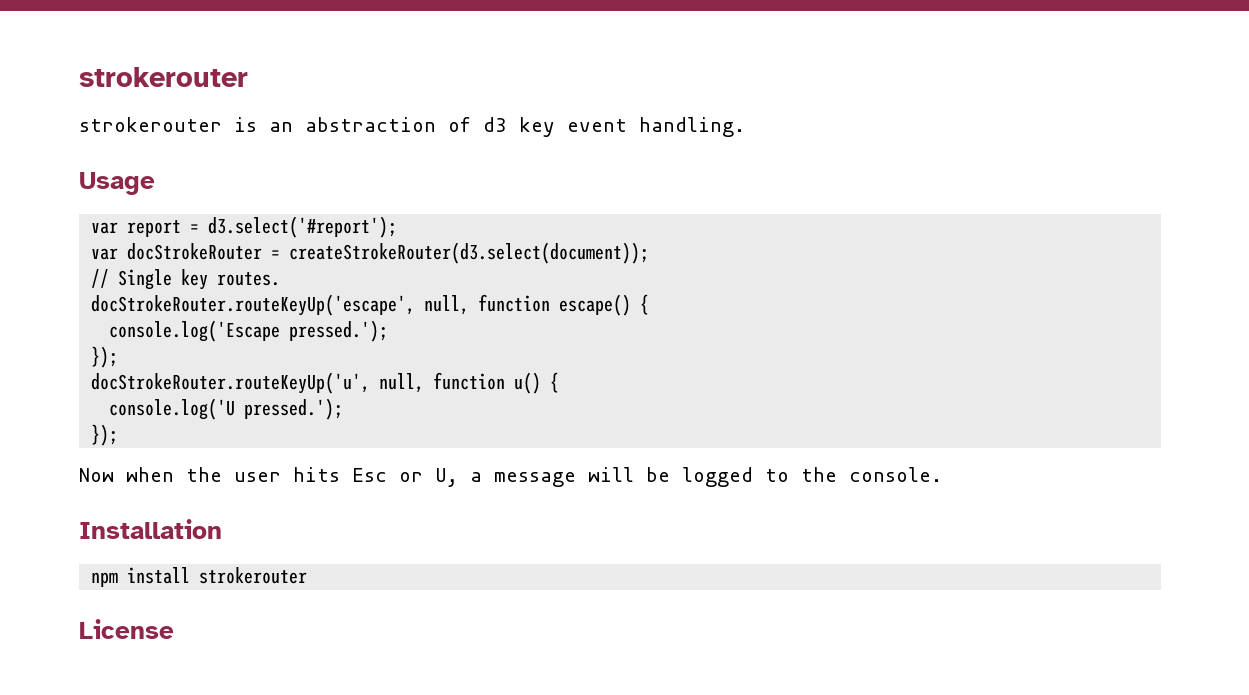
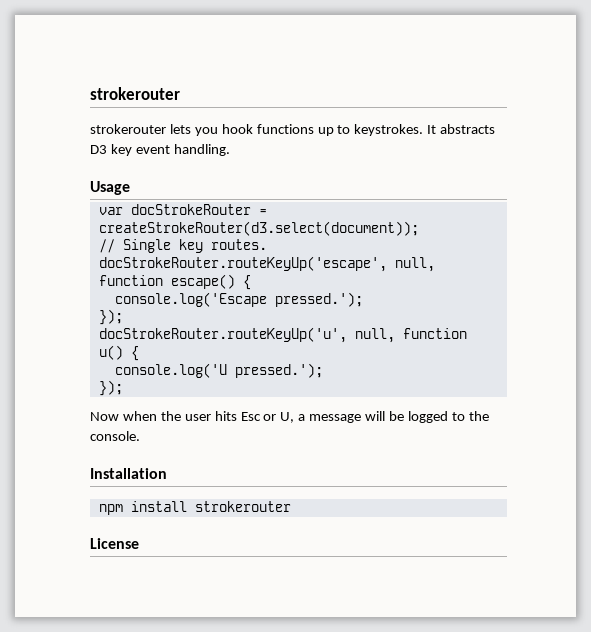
- strokerouter is an abstraction of d3 key event handling.
+ strokerouter lets you hook functions up to keystrokes. It abstracts D3 key event handling.
- var report = d3.select('#report');

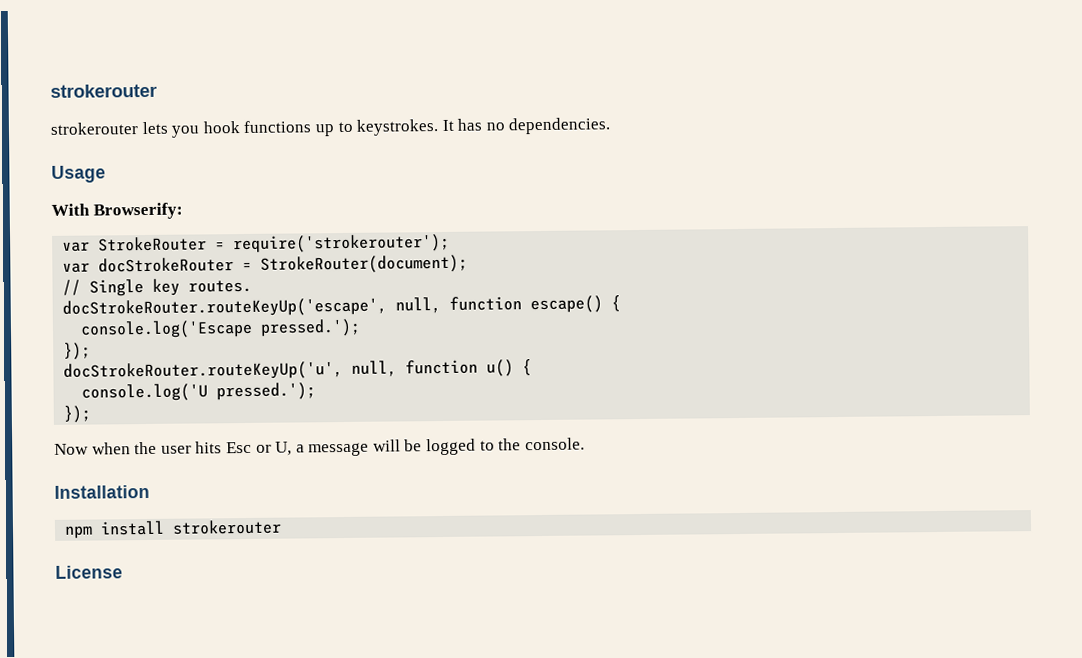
- It abstracts D3 key event handling.
+ It has no dependencies.
  Usage
+ With Browserify:
+ var StrokeRouter = require('strokerouter');
- var docStrokeRouter = createStrokeRouter(d3.select(document));
+ var docStrokeRouter = StrokeRouter(document);

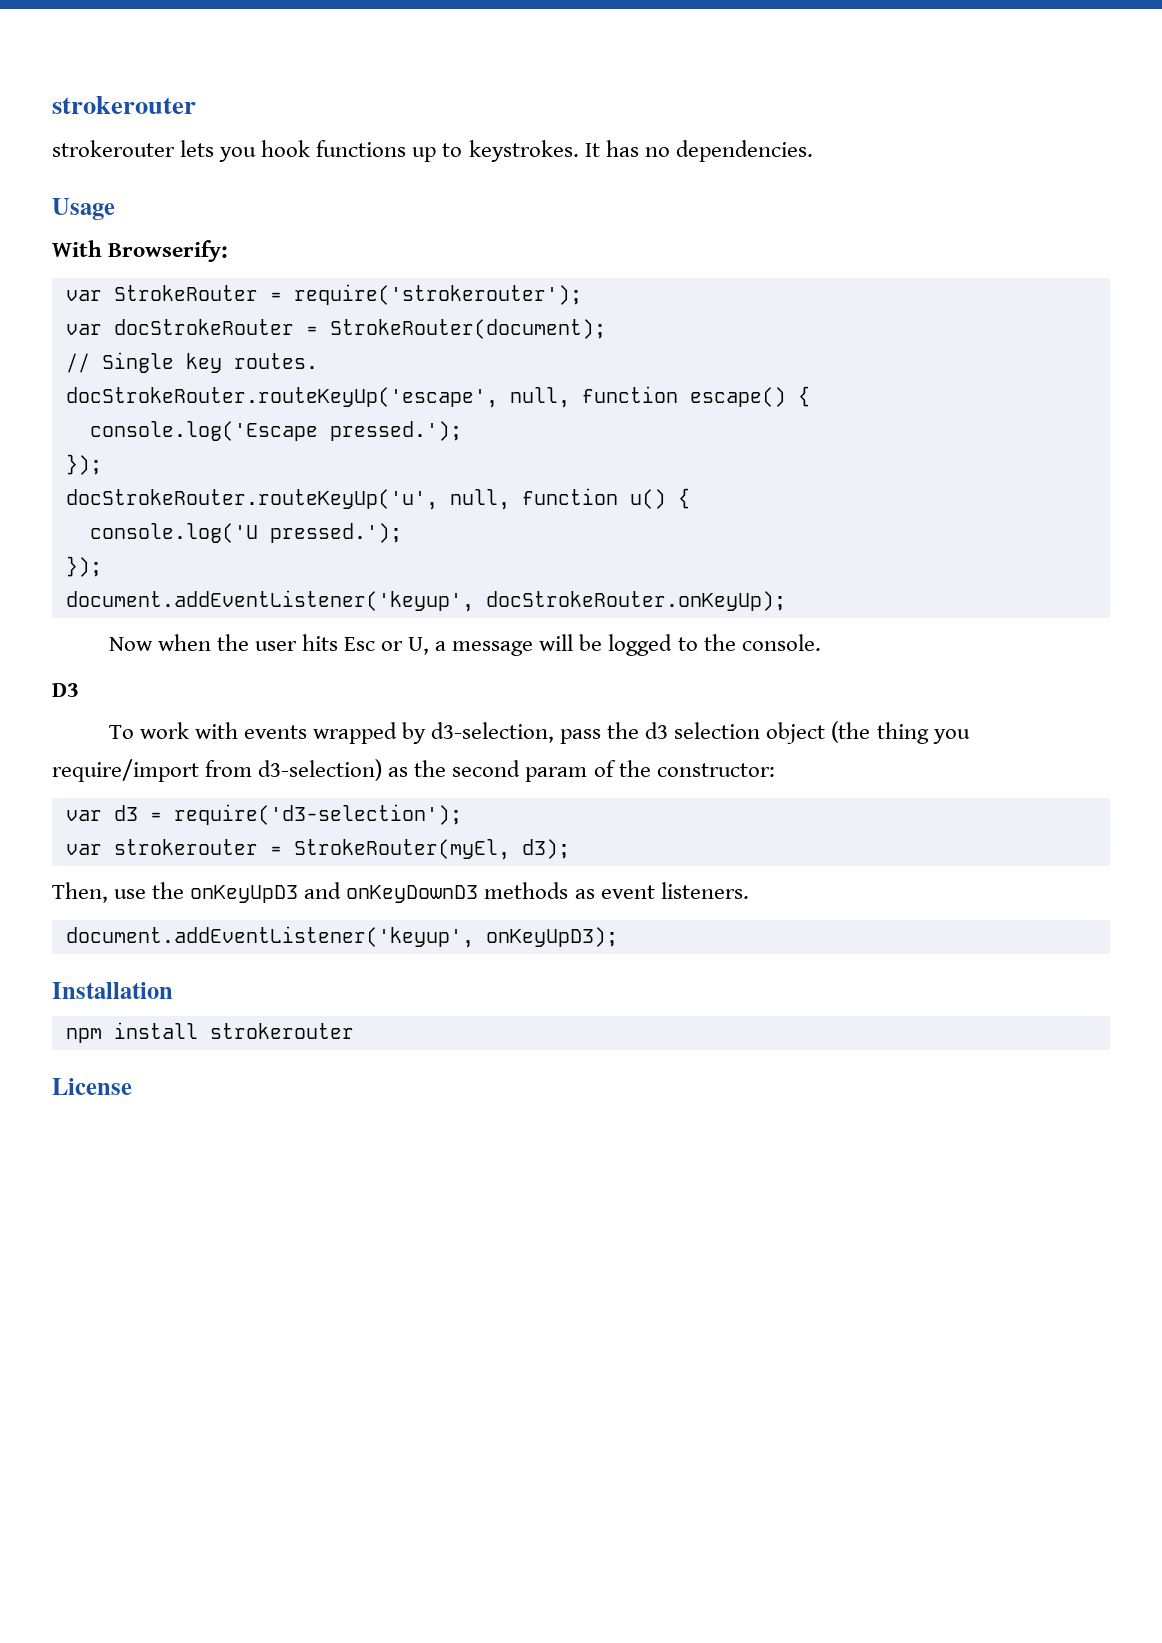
+ document.addEventListener('keyup', docStrokeRouter.onKeyUp);
+ D3
+ To work with events wrapped by d3-selection, pass the d3 selection object (the thing you require/import from d3-selection) as the second param of the constructor:
+ var d3 = require('d3-selection');
+ var strokerouter = StrokeRouter(myEl, d3);
+ Then, use the onKeyUpD3 and onKeyDownD3 methods as event listeners.
+ document.addEventListener('keyup', onKeyUpD3);

